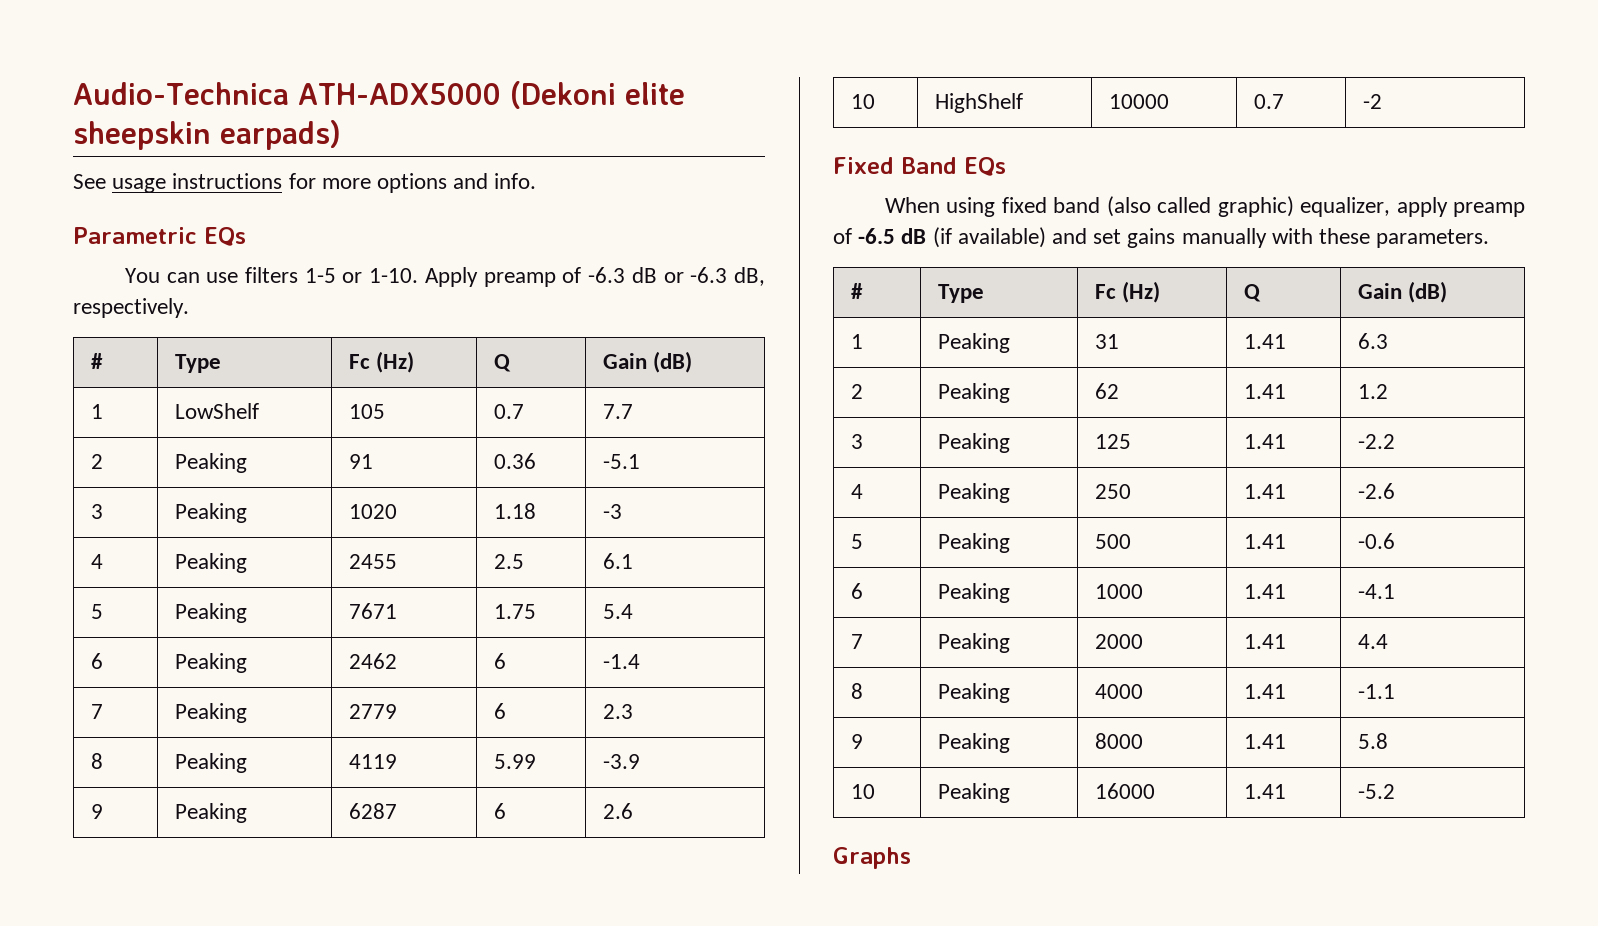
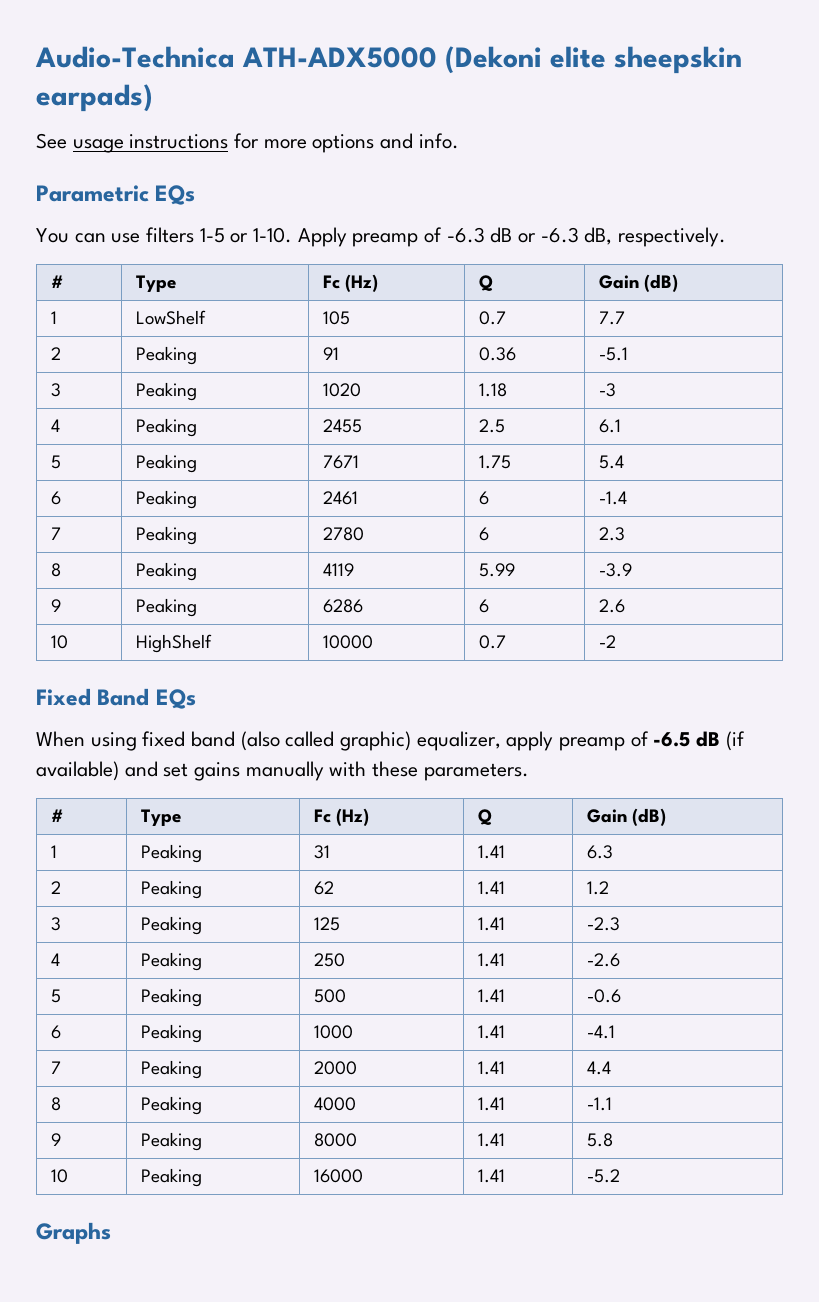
- 6 | Peaking | 2462 | 6 | -1.4
+ 6 | Peaking | 2461 | 6 | -1.4
- 7 | Peaking | 2779 | 6 | 2.3
+ 7 | Peaking | 2780 | 6 | 2.3
- 9 | Peaking | 6287 | 6 | 2.6
+ 9 | Peaking | 6286 | 6 | 2.6
- 3 | Peaking | 125 | 1.41 | -2.2
+ 3 | Peaking | 125 | 1.41 | -2.3

